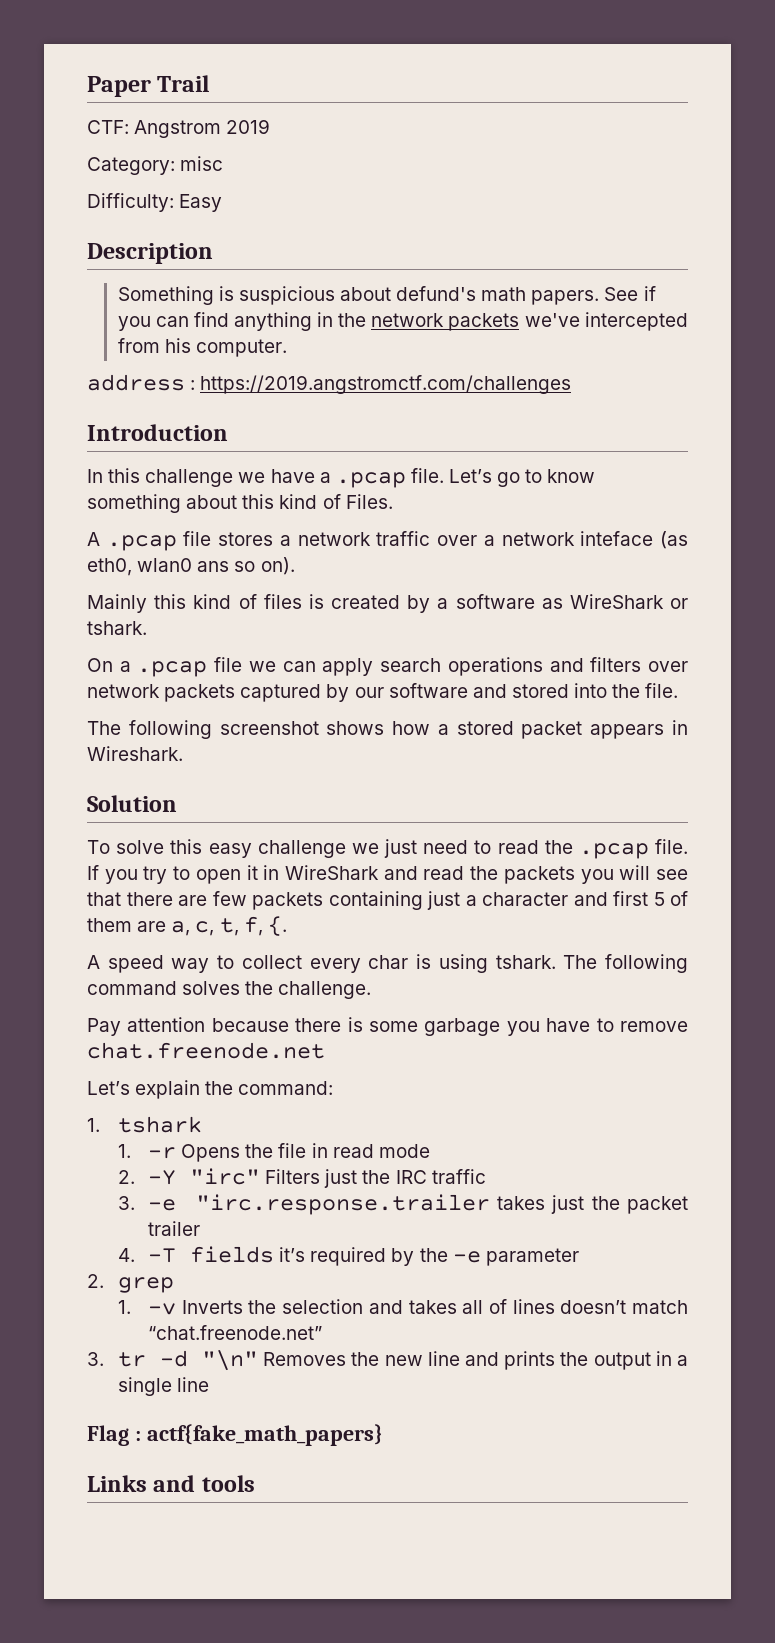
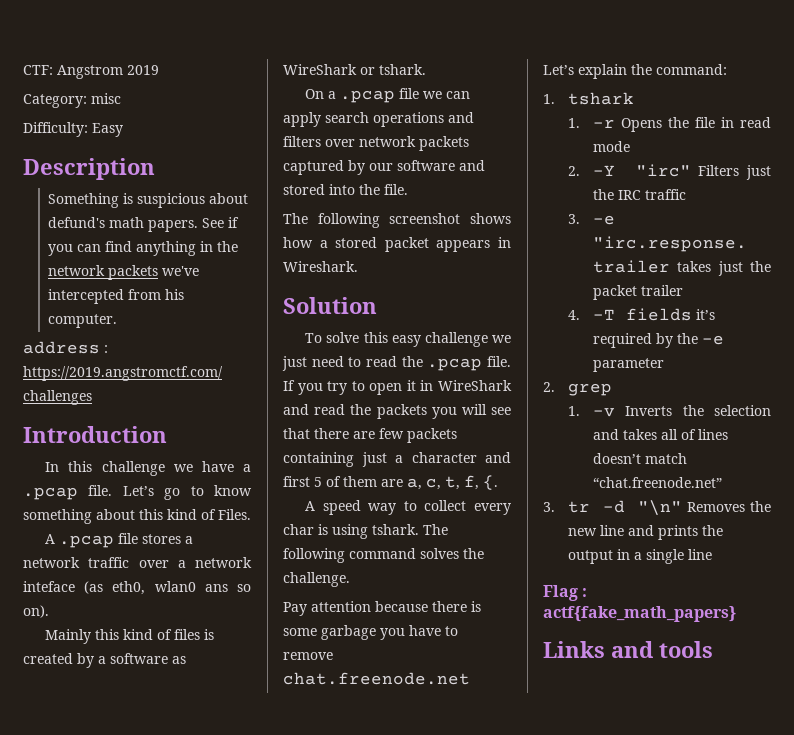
- Paper Trail

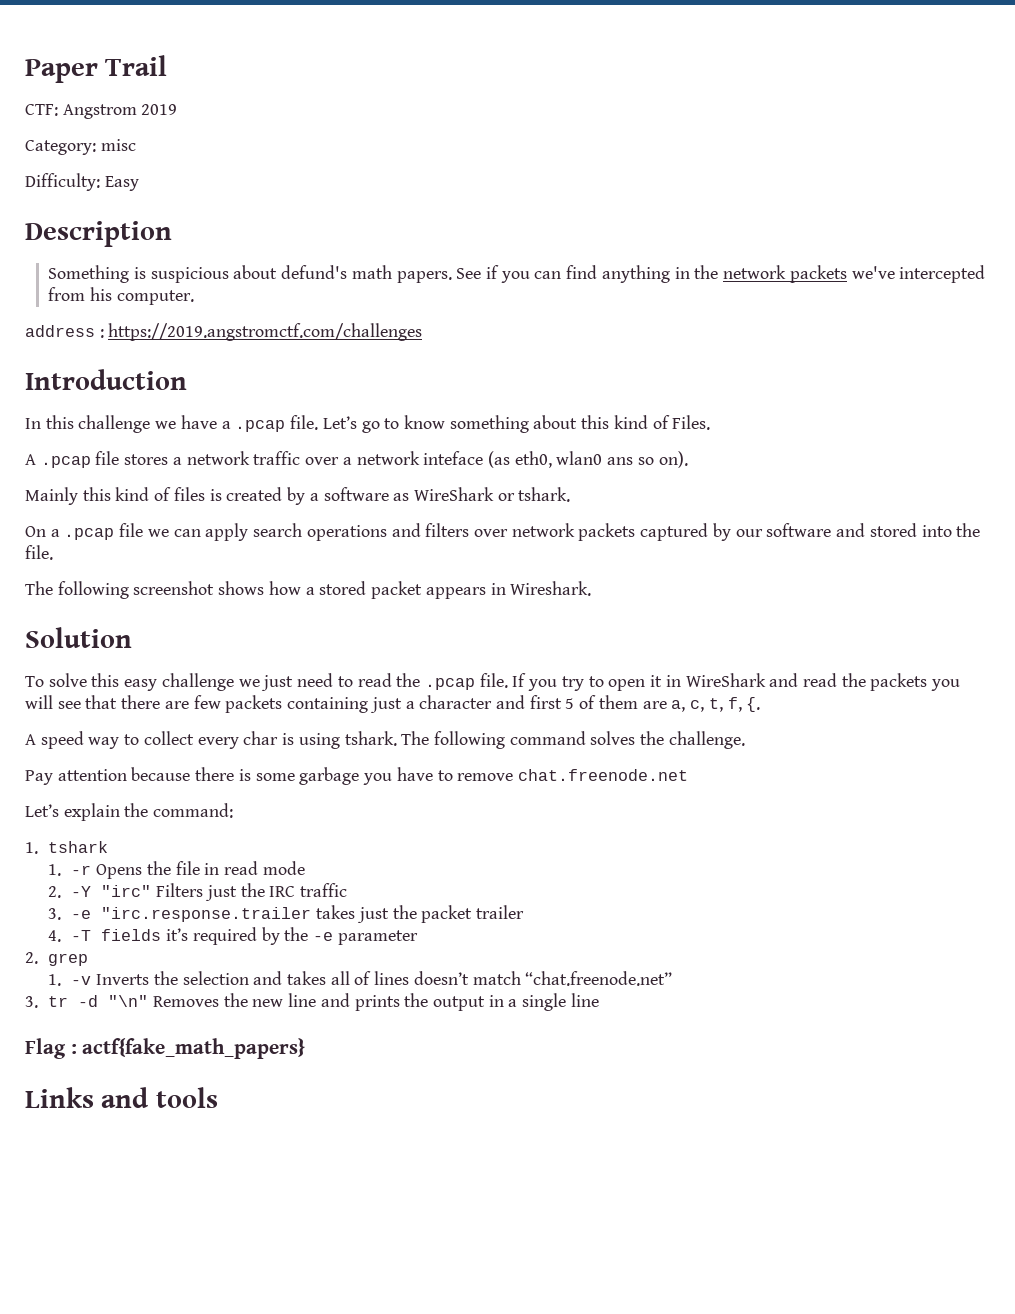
+ Paper Trail

